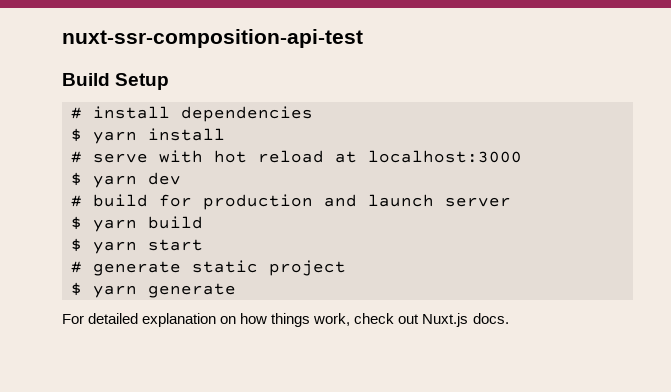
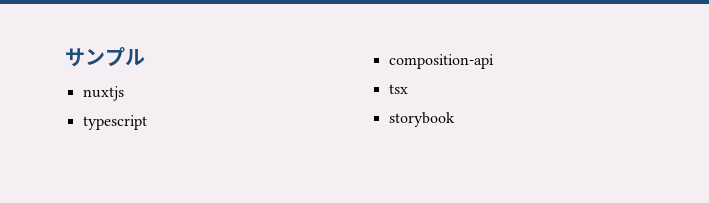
- nuxt-ssr-composition-api-test
- Build Setup
- # install dependencies
- $ yarn install
- # serve with hot reload at localhost:3000
- $ yarn dev
- # build for production and launch server
- $ yarn build
- $ yarn start
- # generate static project
- $ yarn generate
- For detailed explanation on how things work, check out Nuxt.js docs.
+ サンプル
+ nuxtjs
+ typescript
+ composition-api
+ tsx
+ storybook

